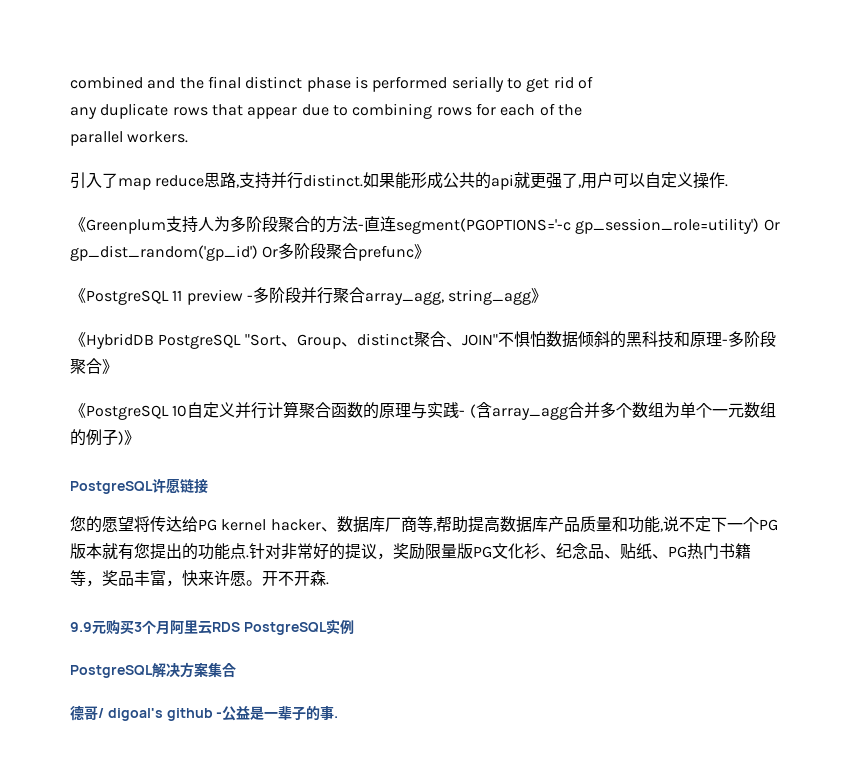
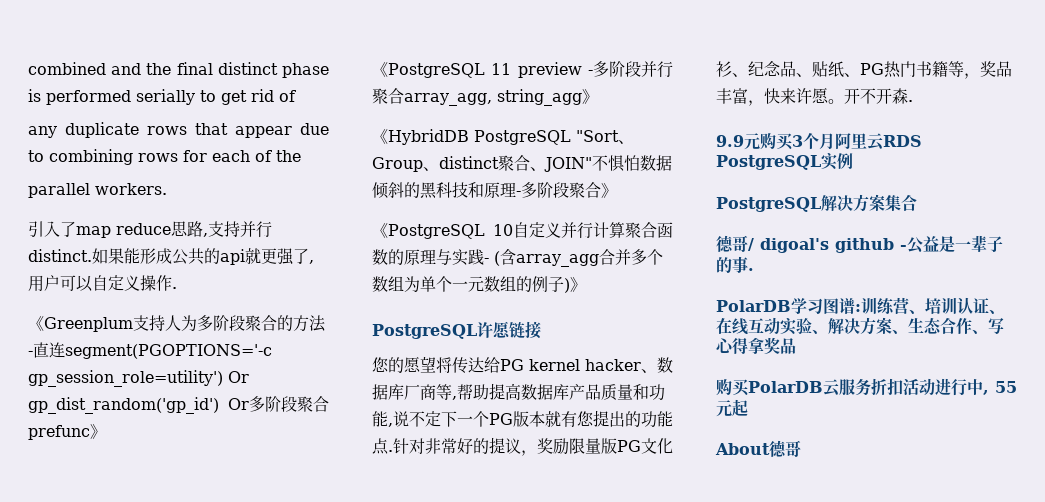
+ PolarDB学习图谱:训练营、培训认证、在线互动实验、解决方案、生态合作、写心得拿奖品
+ 购买PolarDB云服务折扣活动进行中, 55元起
+ About德哥

